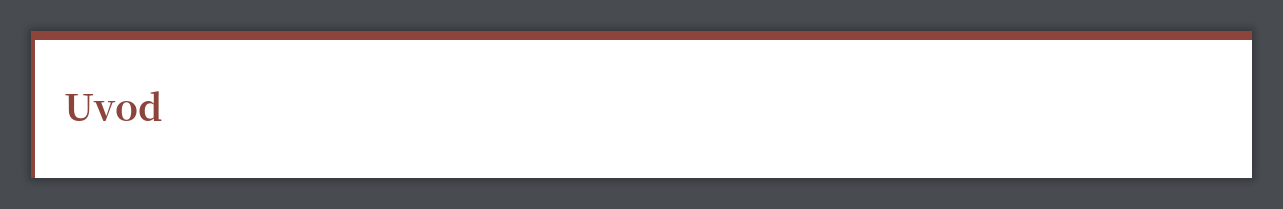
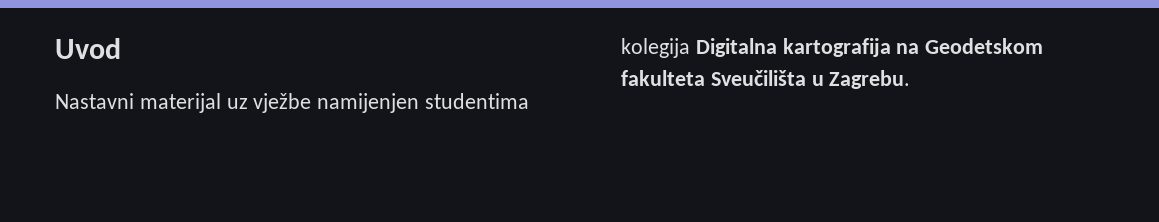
+ Nastavni materijal uz vježbe namijenjen studentima kolegija Digitalna kartografija na Geodetskom fakulteta Sveučilišta u Zagrebu.

